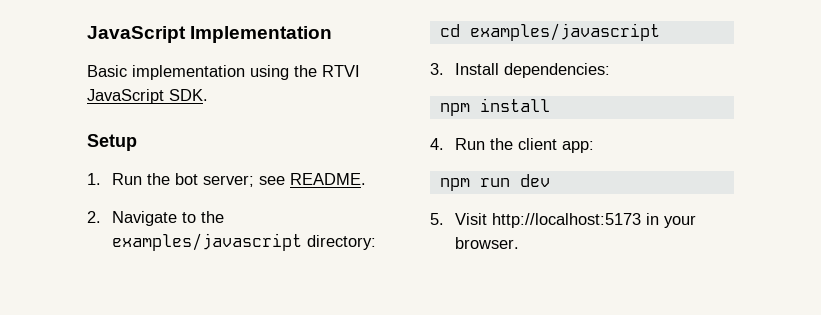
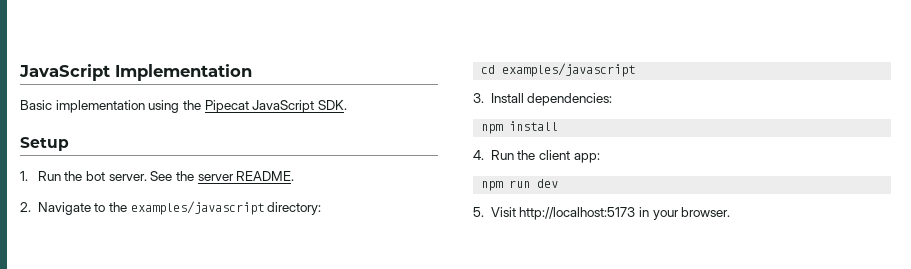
- Basic implementation using the RTVI JavaScript SDK.
+ Basic implementation using the Pipecat JavaScript SDK.
- 1. Run the bot server; see README.
+ 1. Run the bot server. See the server README.

